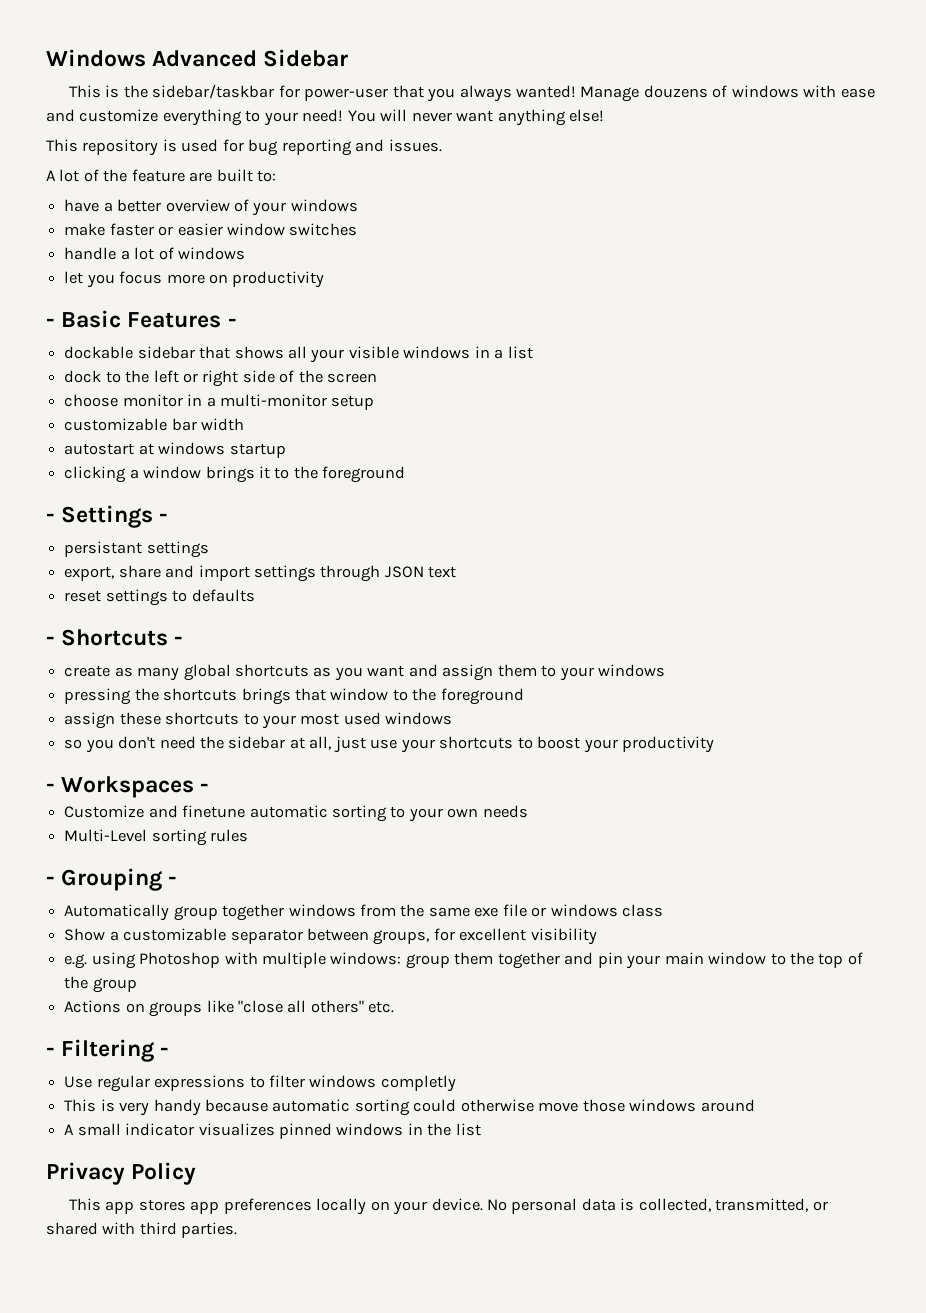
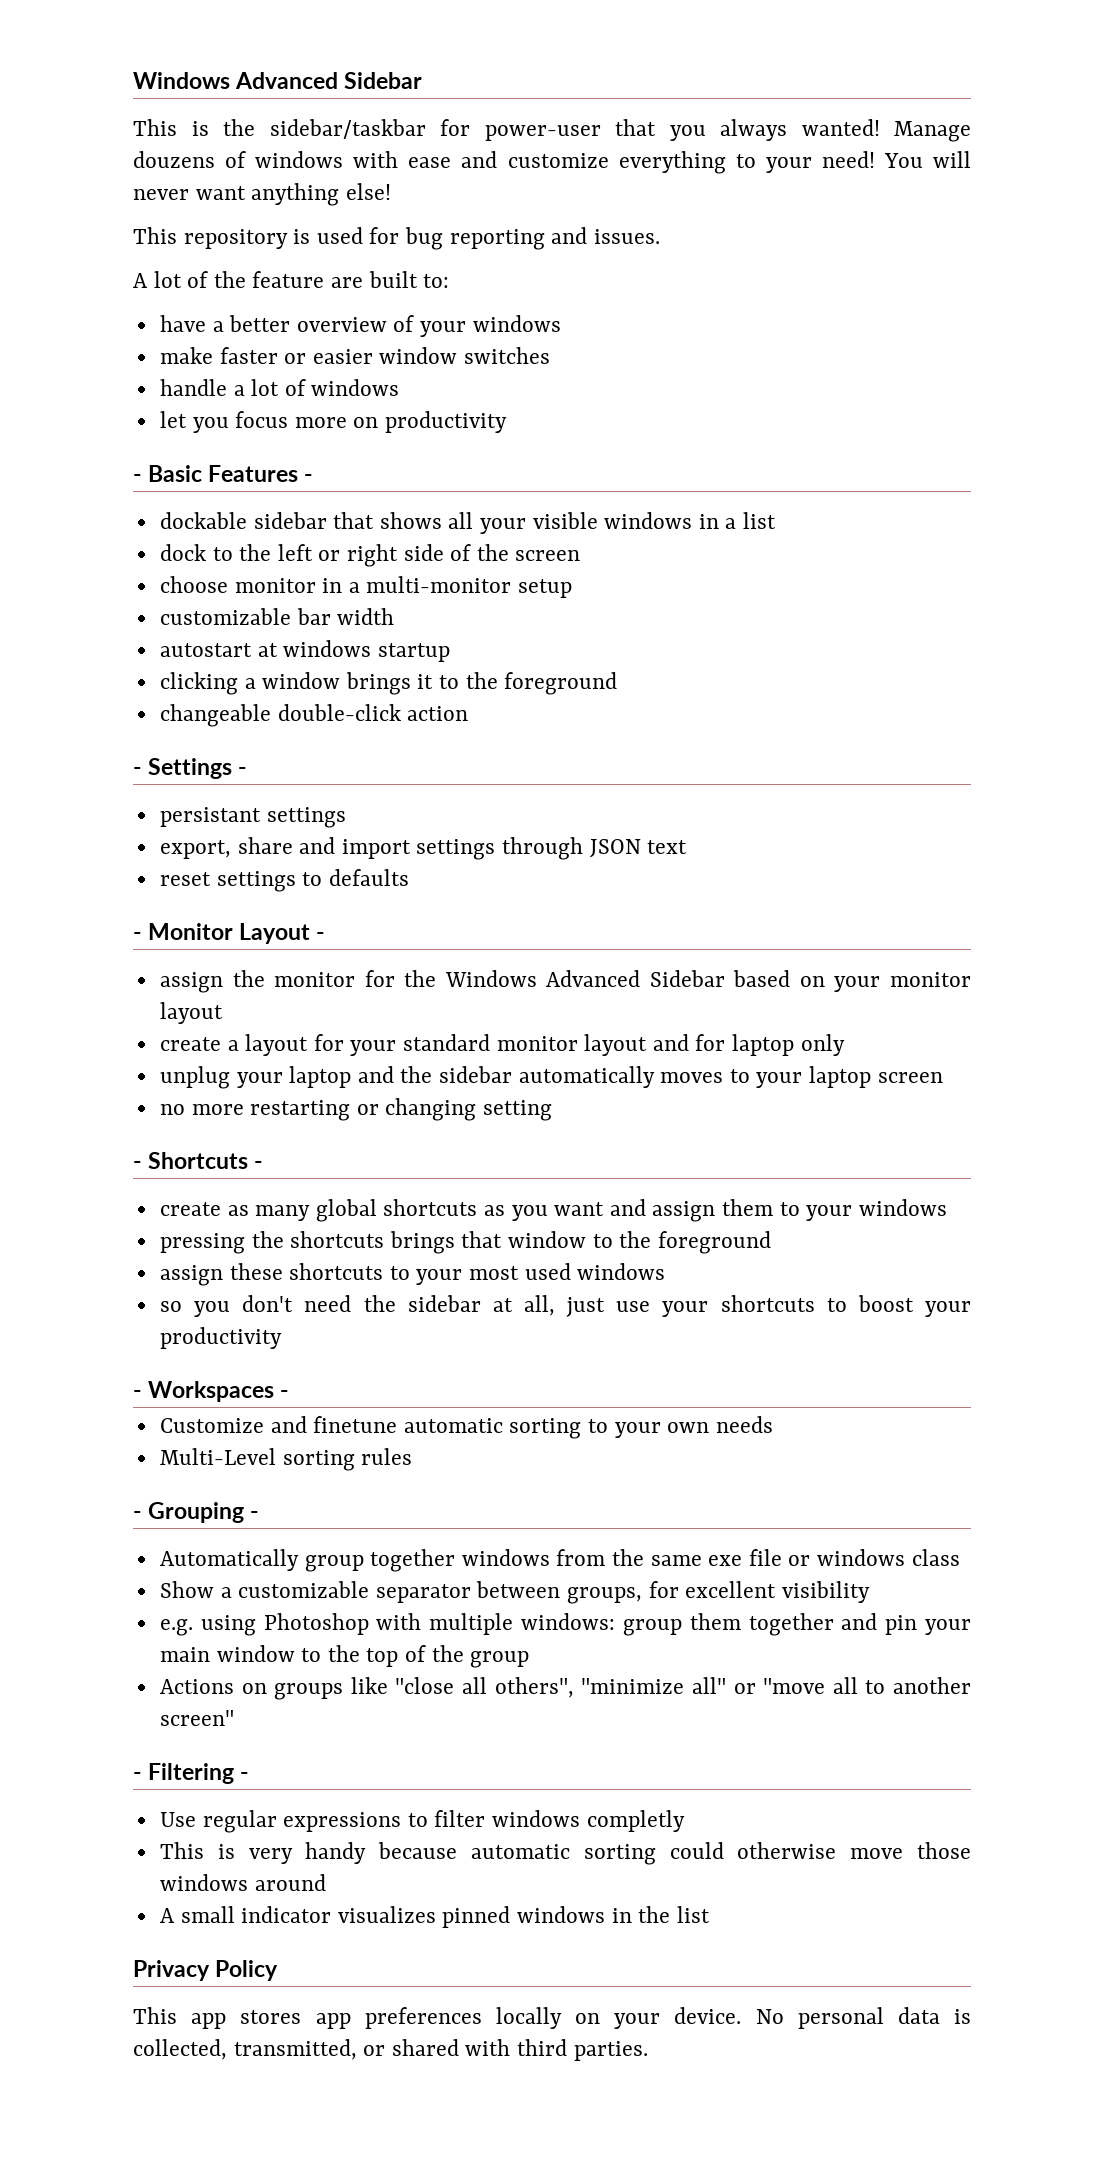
+ changeable double-click action
+ - Monitor Layout -
+ assign the monitor for the Windows Advanced Sidebar based on your monitor layout
+ create a layout for your standard monitor layout and for laptop only
+ unplug your laptop and the sidebar automatically moves to your laptop screen
+ no more restarting or changing setting
- Actions on groups like "close all others" etc.
+ Actions on groups like "close all others", "minimize all" or "move all to another screen"

